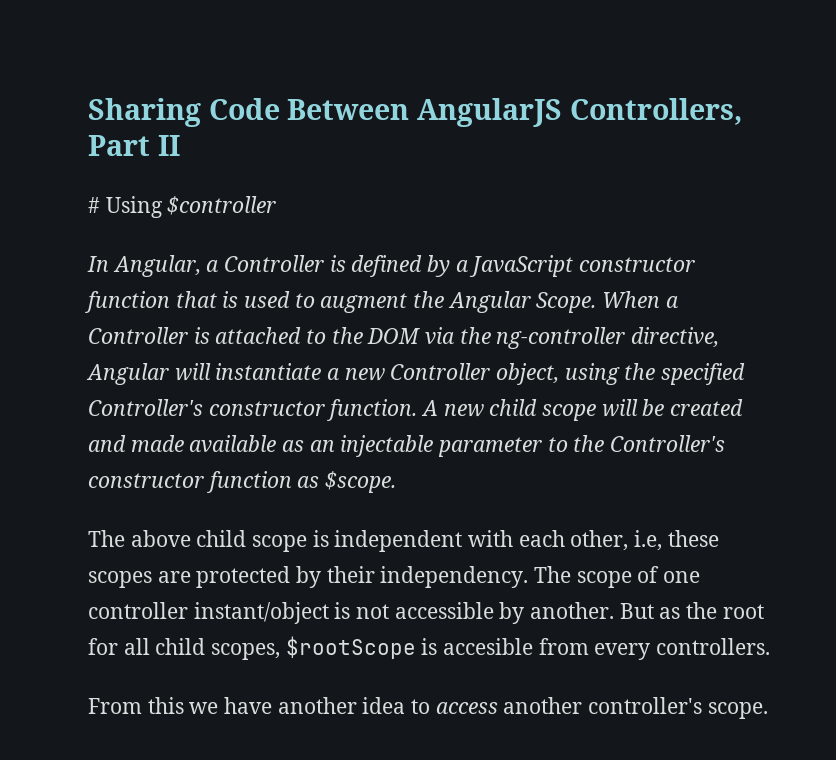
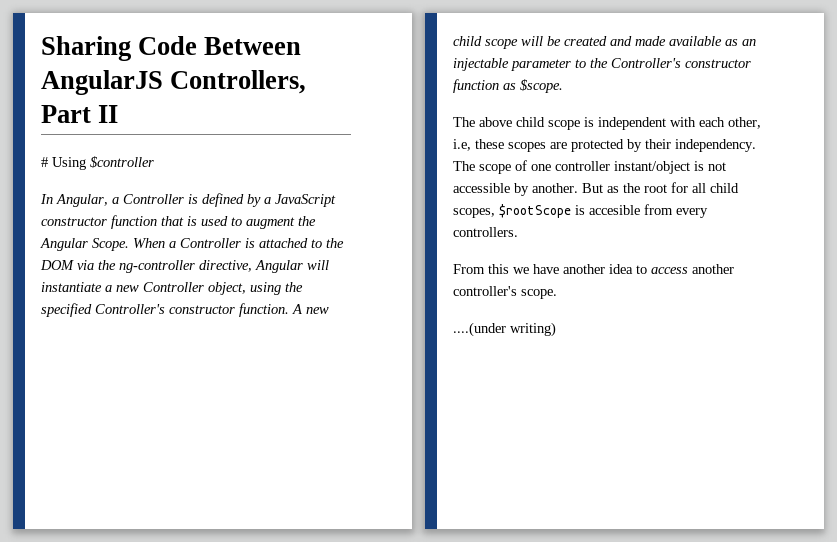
+ ....(under writing)

